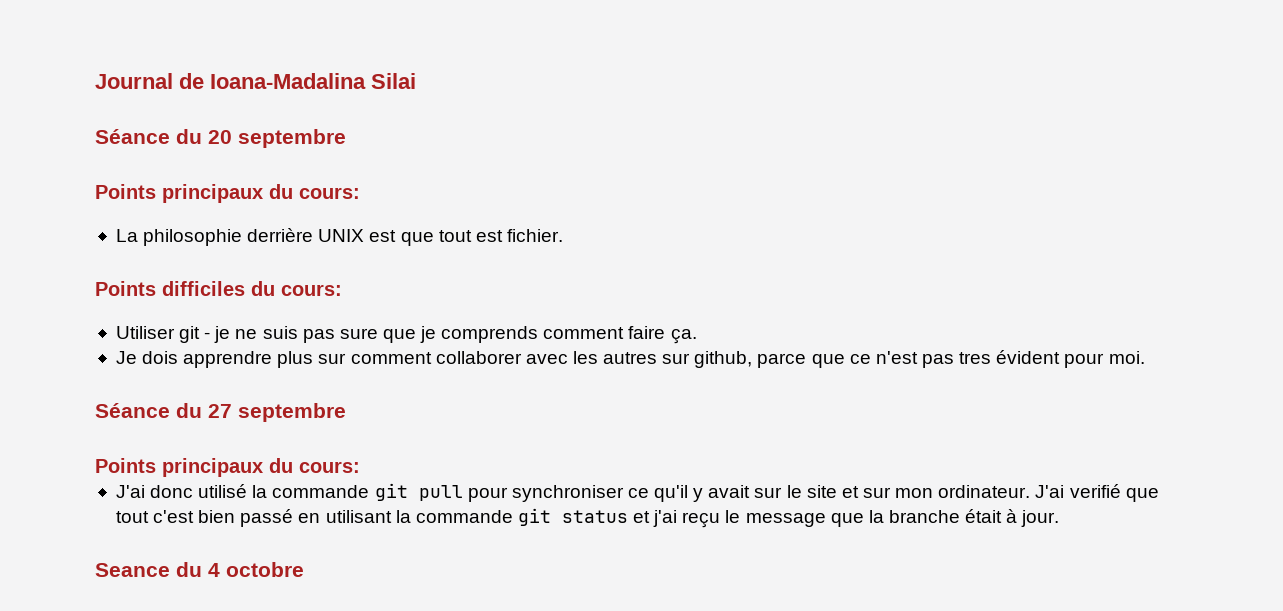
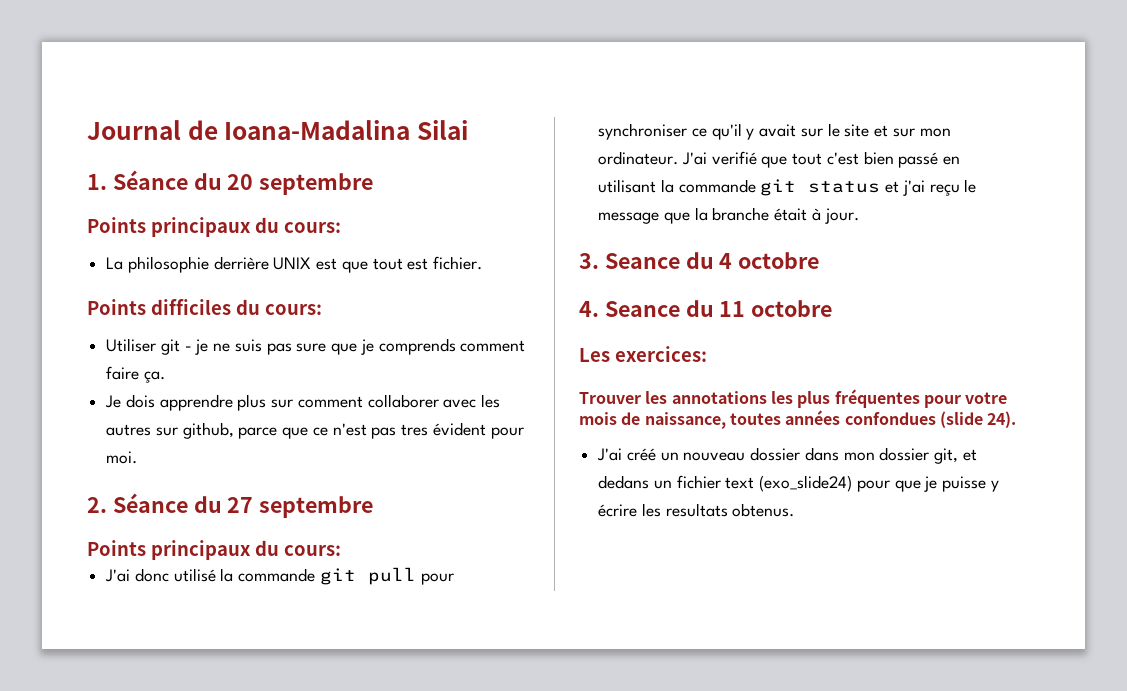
- Séance du 20 septembre
+ 1. Séance du 20 septembre
- Séance du 27 septembre
+ 2. Séance du 27 septembre
- Seance du 4 octobre
+ 3. Seance du 4 octobre
+ 4. Seance du 11 octobre
+ Les exercices:
+ Trouver les annotations les plus fréquentes pour votre mois de naissance, toutes années confondues (slide 24).
+ J'ai créé un nouveau dossier dans mon dossier git, et dedans un fichier text (exo_slide24) pour que je puisse y écrire les resultats obtenus.

